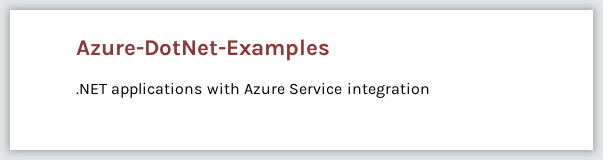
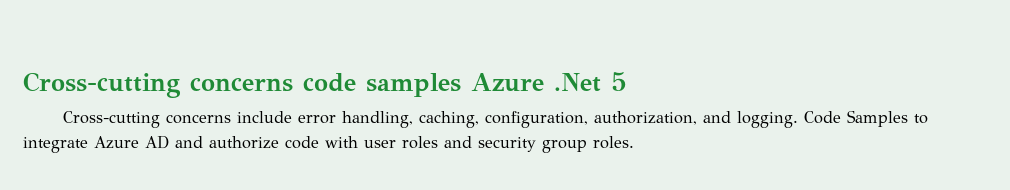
- Azure-DotNet-Examples
- .NET applications with Azure Service integration
+ Cross-cutting concerns code samples Azure .Net 5
+ Cross-cutting concerns include error handling, caching, configuration, authorization, and logging. Code Samples to integrate Azure AD and authorize code with user roles and security group roles.

